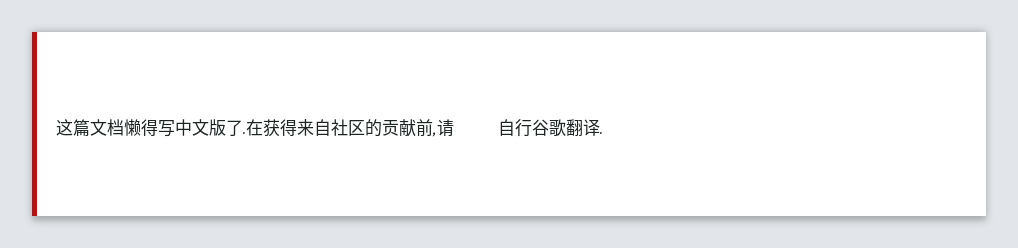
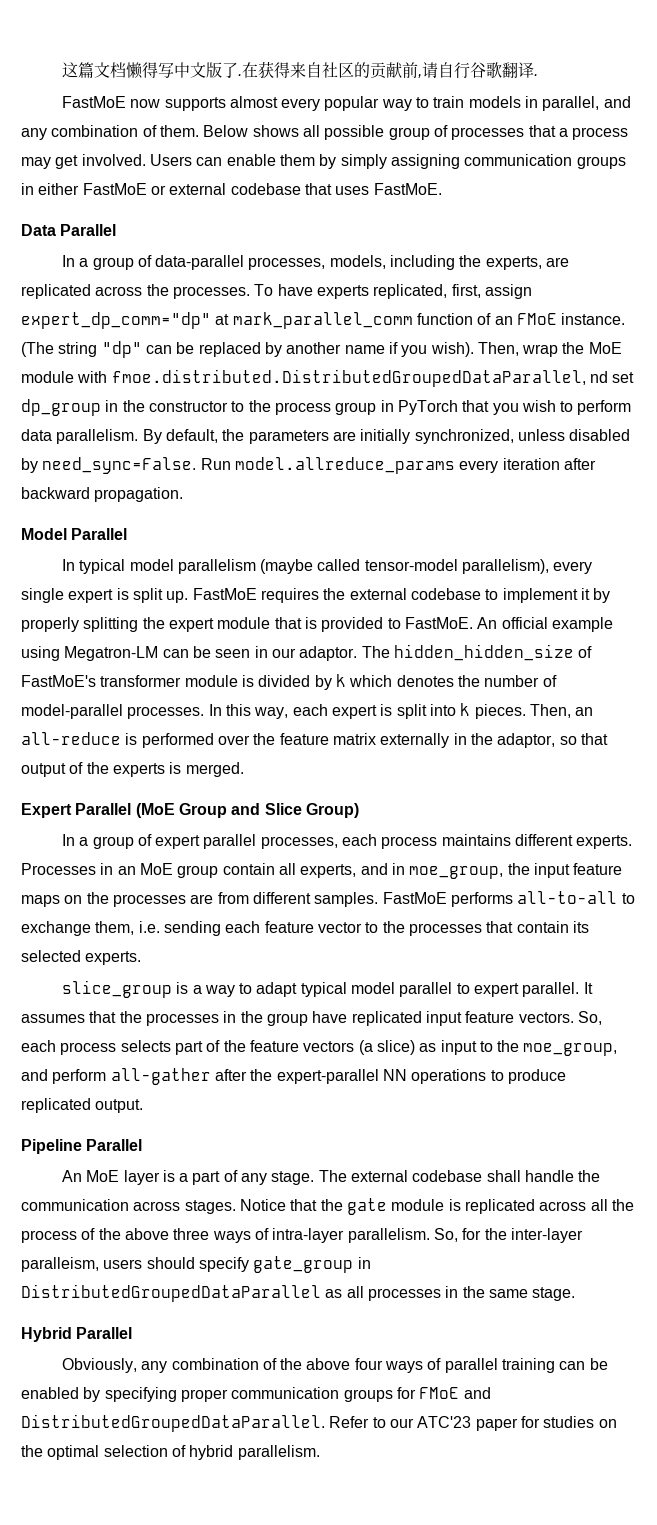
+ FastMoE now supports almost every popular way to train models in parallel, and any combination of them. Below shows all possible group of processes that a process may get involved. Users can enable them by simply assigning communication groups in either FastMoE or external codebase that uses FastMoE.
+ Data Parallel
+ In a group of data-parallel processes, models, including the experts, are replicated across the processes. To have experts replicated, first, assign expert_dp_comm="dp" at mark_parallel_comm function of an FMoE instance. (The string "dp" can be replaced by another name if you wish). Then, wrap the MoE module with fmoe.distributed.DistributedGroupedDataParallel, nd set dp_group in the constructor to the process group in PyTorch that you wish to perform data parallelism. By default, the parameters are initially synchronized, unless disabled by need_sync=False. Run model.allreduce_params every iteration after backward propagation.
+ Model Parallel
+ In typical model parallelism (maybe called tensor-model parallelism), every single expert is split up. FastMoE requires the external codebase to implement it by properly splitting the expert module that is provided to FastMoE. An official example using Megatron-LM can be seen in our adaptor. The hidden_hidden_size of FastMoE's transformer module is divided by k which denotes the number of model-parallel processes. In this way, each expert is split into k pieces. Then, an all-reduce is performed over the feature matrix externally in the adaptor, so that output of the experts is merged.
+ Expert Parallel (MoE Group and Slice Group)
+ In a group of expert parallel processes, each process maintains different experts. Processes in an MoE group contain all experts, and in moe_group, the input feature maps on the processes are from different samples. FastMoE performs all-to-all to exchange them, i.e. sending each feature vector to the processes that contain its selected experts.
+ slice_group is a way to adapt typical model parallel to expert parallel. It assumes that the processes in the group have replicated input feature vectors. So, each process selects part of the feature vectors (a slice) as input to the moe_group, and perform all-gather after the expert-parallel NN operations to produce replicated output.
+ Pipeline Parallel
+ An MoE layer is a part of any stage. The external codebase shall handle the communication across stages. Notice that the gate module is replicated across all the process of the above three ways of intra-layer parallelism. So, for the inter-layer paralleism, users should specify gate_group in DistributedGroupedDataParallel as all processes in the same stage.
+ Hybrid Parallel
+ Obviously, any combination of the above four ways of parallel training can be enabled by specifying proper communication groups for FMoE and DistributedGroupedDataParallel. Refer to our ATC'23 paper for studies on the optimal selection of hybrid parallelism.

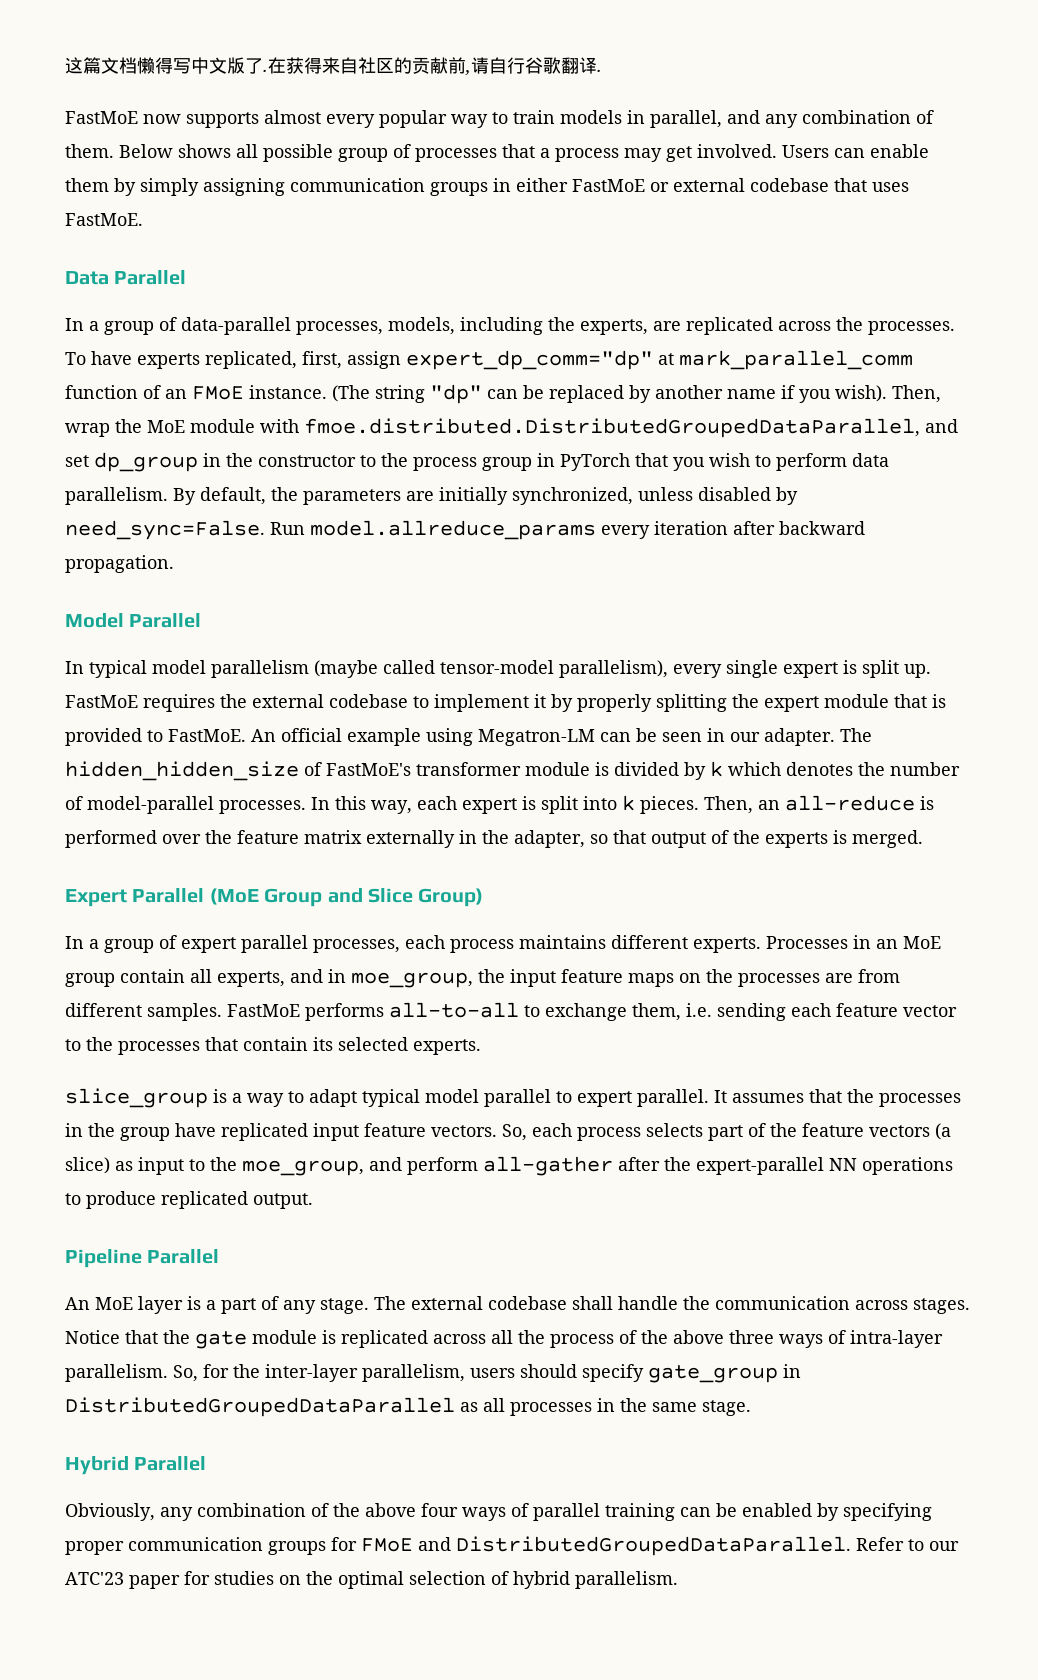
- Then, wrap the MoE module with fmoe.distributed.DistributedGroupedDataParallel, nd set dp_group in the constructor to the process group in PyTorch that you wish to perform data parallelism.
+ Then, wrap the MoE module with fmoe.distributed.DistributedGroupedDataParallel, and set dp_group in the constructor to the process group in PyTorch that you wish to perform data parallelism.
- An official example using Megatron-LM can be seen in our adaptor.
+ An official example using Megatron-LM can be seen in our adapter.
- Then, an all-reduce is performed over the feature matrix externally in the adaptor, so that output of the experts is merged.
+ Then, an all-reduce is performed over the feature matrix externally in the adapter, so that output of the experts is merged.
- So, for the inter-layer paralleism, users should specify gate_group in DistributedGroupedDataParallel as all processes in the same stage.
+ So, for the inter-layer parallelism, users should specify gate_group in DistributedGroupedDataParallel as all processes in the same stage.

